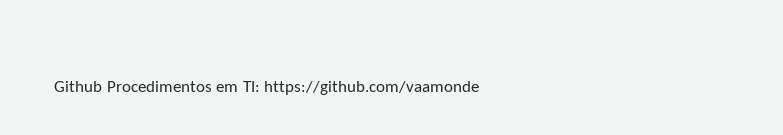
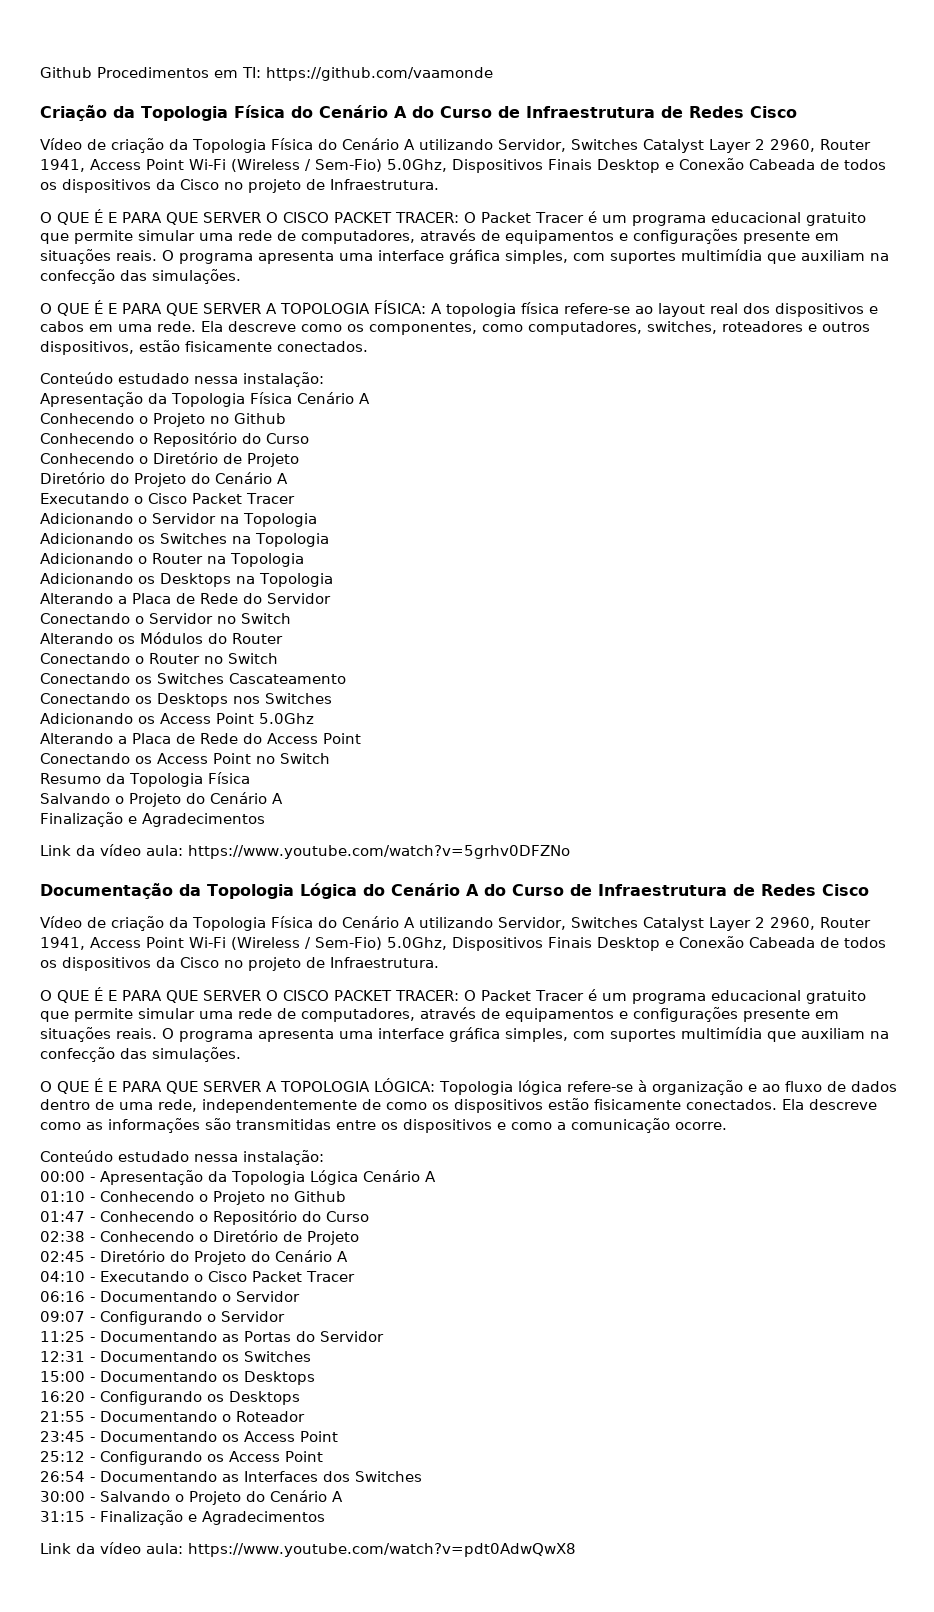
+ Criação da Topologia Física do Cenário A do Curso de Infraestrutura de Redes Cisco
+ Vídeo de criação da Topologia Física do Cenário A utilizando Servidor, Switches Catalyst Layer 2 2960, Router 1941, Access Point Wi-Fi (Wireless / Sem-Fio) 5.0Ghz, Dispositivos Finais Desktop e Conexão Cabeada de todos os dispositivos da Cisco no projeto de Infraestrutura.
+ O QUE É E PARA QUE SERVER O CISCO PACKET TRACER: O Packet Tracer é um programa educacional gratuito que permite simular uma rede de computadores, através de equipamentos e configurações presente em situações reais. O programa apresenta uma interface gráfica simples, com suportes multimídia que auxiliam na confecção das simulações.
+ O QUE É E PARA QUE SERVER A TOPOLOGIA FÍSICA: A topologia física refere-se ao layout real dos dispositivos e cabos em uma rede. Ela descreve como os componentes, como computadores, switches, roteadores e outros dispositivos, estão fisicamente conectados.
+ Conteúdo estudado nessa instalação:
+ Apresentação da Topologia Física Cenário A
+ Conhecendo o Projeto no Github
+ Conhecendo o Repositório do Curso
+ Conhecendo o Diretório de Projeto
+ Diretório do Projeto do Cenário A
+ Executando o Cisco Packet Tracer
+ Adicionando o Servidor na Topologia
+ Adicionando os Switches na Topologia
+ Adicionando o Router na Topologia
+ Adicionando os Desktops na Topologia
+ Alterando a Placa de Rede do Servidor
+ Conectando o Servidor no Switch
+ Alterando os Módulos do Router
+ Conectando o Router no Switch
+ Conectando os Switches Cascateamento
+ Conectando os Desktops nos Switches
+ Adicionando os Access Point 5.0Ghz
+ Alterando a Placa de Rede do Access Point
+ Conectando os Access Point no Switch
+ Resumo da Topologia Física
+ Salvando o Projeto do Cenário A
+ Finalização e Agradecimentos
+ Link da vídeo aula: https://www.youtube.com/watch?v=5grhv0DFZNo
+ Documentação da Topologia Lógica do Cenário A do Curso de Infraestrutura de Redes Cisco
+ Vídeo de criação da Topologia Física do Cenário A utilizando Servidor, Switches Catalyst Layer 2 2960, Router 1941, Access Point Wi-Fi (Wireless / Sem-Fio) 5.0Ghz, Dispositivos Finais Desktop e Conexão Cabeada de todos os dispositivos da Cisco no projeto de Infraestrutura.
+ O QUE É E PARA QUE SERVER O CISCO PACKET TRACER: O Packet Tracer é um programa educacional gratuito que permite simular uma rede de computadores, através de equipamentos e configurações presente em situações reais. O programa apresenta uma interface gráfica simples, com suportes multimídia que auxiliam na confecção das simulações.
+ O QUE É E PARA QUE SERVER A TOPOLOGIA LÓGICA: Topologia lógica refere-se à organização e ao fluxo de dados dentro de uma rede, independentemente de como os dispositivos estão fisicamente conectados. Ela descreve como as informações são transmitidas entre os dispositivos e como a comunicação ocorre.
+ Conteúdo estudado nessa instalação:
+ 00:00 - Apresentação da Topologia Lógica Cenário A
+ 01:10 - Conhecendo o Projeto no Github
+ 01:47 - Conhecendo o Repositório do Curso
+ 02:38 - Conhecendo o Diretório de Projeto
+ 02:45 - Diretório do Projeto do Cenário A
+ 04:10 - Executando o Cisco Packet Tracer
+ 06:16 - Documentando o Servidor
+ 09:07 - Configurando o Servidor
+ 11:25 - Documentando as Portas do Servidor
+ 12:31 - Documentando os Switches
+ 15:00 - Documentando os Desktops
+ 16:20 - Configurando os Desktops
+ 21:55 - Documentando o Roteador
+ 23:45 - Documentando os Access Point
+ 25:12 - Configurando os Access Point
+ 26:54 - Documentando as Interfaces dos Switches
+ 30:00 - Salvando o Projeto do Cenário A
+ 31:15 - Finalização e Agradecimentos
+ Link da vídeo aula: https://www.youtube.com/watch?v=pdt0AdwQwX8

